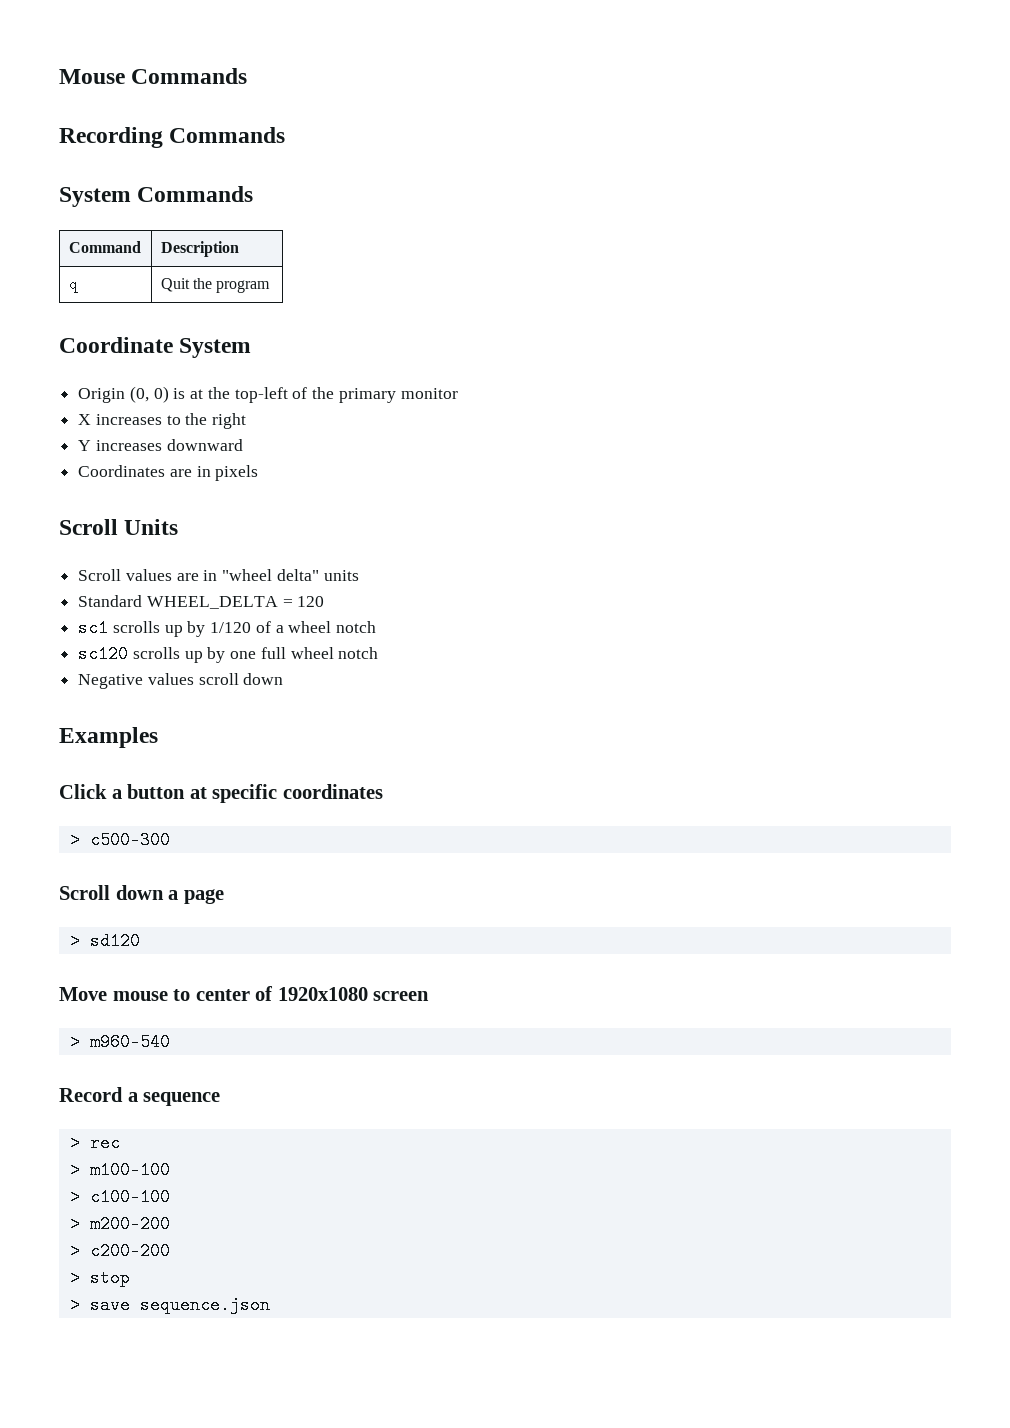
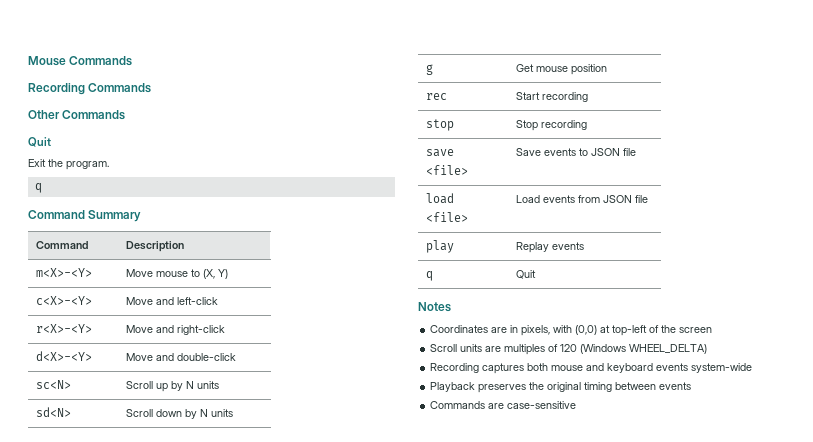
- System Commands
+ Other Commands
+ Quit
+ Exit the program.
+ q
+ Command Summary
  Command | Description
- q | Quit the program
- Coordinate System
- Origin (0, 0) is at the top-left of the primary monitor
- X increases to the right
- Y increases downward
- Coordinates are in pixels
- Scroll Units
- Scroll values are in "wheel delta" units
- Standard WHEEL_DELTA = 120
- sc1 scrolls up by 1/120 of a wheel notch
- sc120 scrolls up by one full wheel notch
- Negative values scroll down
- Examples
- Click a button at specific coordinates
- > c500-300
- Scroll down a page
- > sd120
- Move mouse to center of 1920x1080 screen
- > m960-540
- Record a sequence
- > rec
- > m100-100
- > c100-100
- > m200-200
- > c200-200
- > stop
- > save sequence.json
+ m<X>-<Y> | Move mouse to (X, Y)
+ c<X>-<Y> | Move and left-click
+ r<X>-<Y> | Move and right-click
+ d<X>-<Y> | Move and double-click
+ sc<N> | Scroll up by N units
+ sd<N> | Scroll down by N units
+ g | Get mouse position
+ rec | Start recording
+ stop | Stop recording
+ save <file> | Save events to JSON file
+ load <file> | Load events from JSON file
+ play | Replay events
+ q | Quit
+ Notes
+ Coordinates are in pixels, with (0,0) at top-left of the screen
+ Scroll units are multiples of 120 (Windows WHEEL_DELTA)
+ Recording captures both mouse and keyboard events system-wide
+ Playback preserves the original timing between events
+ Commands are case-sensitive

